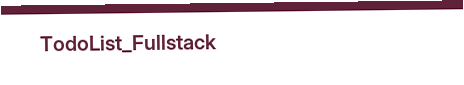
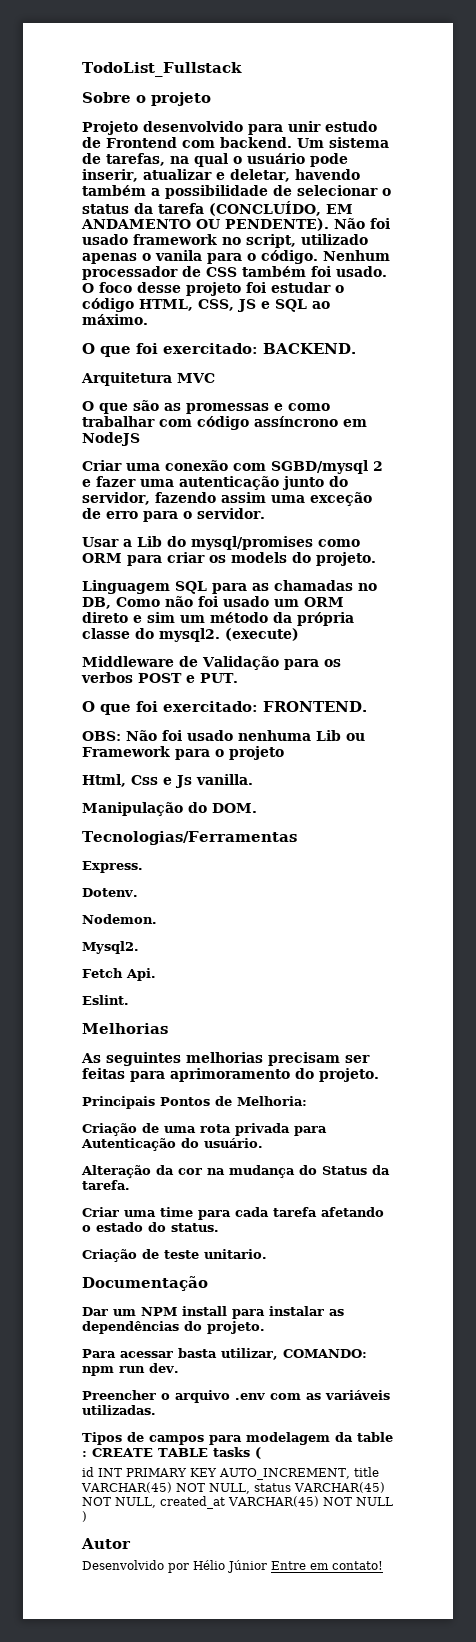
+ Sobre o projeto
+ Projeto desenvolvido para unir estudo de Frontend com backend. Um sistema de tarefas, na qual o usuário pode inserir, atualizar e deletar, havendo também a possibilidade de selecionar o status da tarefa (CONCLUÍDO, EM ANDAMENTO OU PENDENTE). Não foi usado framework no script, utilizado apenas o vanila para o código. Nenhum processador de CSS também foi usado. O foco desse projeto foi estudar o código HTML, CSS, JS e SQL ao máximo.
+ O que foi exercitado: BACKEND.
+ Arquitetura MVC
+ O que são as promessas e como trabalhar com código assíncrono em NodeJS
+ Criar uma conexão com SGBD/mysql 2 e fazer uma autenticação junto do servidor, fazendo assim uma exceção de erro para o servidor.
+ Usar a Lib do mysql/promises como ORM para criar os models do projeto.
+ Linguagem SQL para as chamadas no DB, Como não foi usado um ORM direto e sim um método da própria classe do mysql2. (execute)
+ Middleware de Validação para os verbos POST e PUT.
+ O que foi exercitado: FRONTEND.
+ OBS: Não foi usado nenhuma Lib ou Framework para o projeto
+ Html, Css e Js vanilla.
+ Manipulação do DOM.
+ Tecnologias/Ferramentas
+ Express.
+ Dotenv.
+ Nodemon.
+ Mysql2.
+ Fetch Api.
+ Eslint.
+ Melhorias
+ As seguintes melhorias precisam ser feitas para aprimoramento do projeto.
+ Principais Pontos de Melhoria:
+ Criação de uma rota privada para Autenticação do usuário.
+ Alteração da cor na mudança do Status da tarefa.
+ Criar uma time para cada tarefa afetando o estado do status.
+ Criação de teste unitario.
+ Documentação
+ Dar um NPM install para instalar as dependências do projeto.
+ Para acessar basta utilizar, COMANDO: npm run dev.
+ Preencher o arquivo .env com as variáveis utilizadas.
+ Tipos de campos para modelagem da table : CREATE TABLE tasks (
+ id INT PRIMARY KEY AUTO_INCREMENT, title VARCHAR(45) NOT NULL, status VARCHAR(45) NOT NULL, created_at VARCHAR(45) NOT NULL )
+ Autor
+ Desenvolvido por Hélio Júnior Entre em contato!

